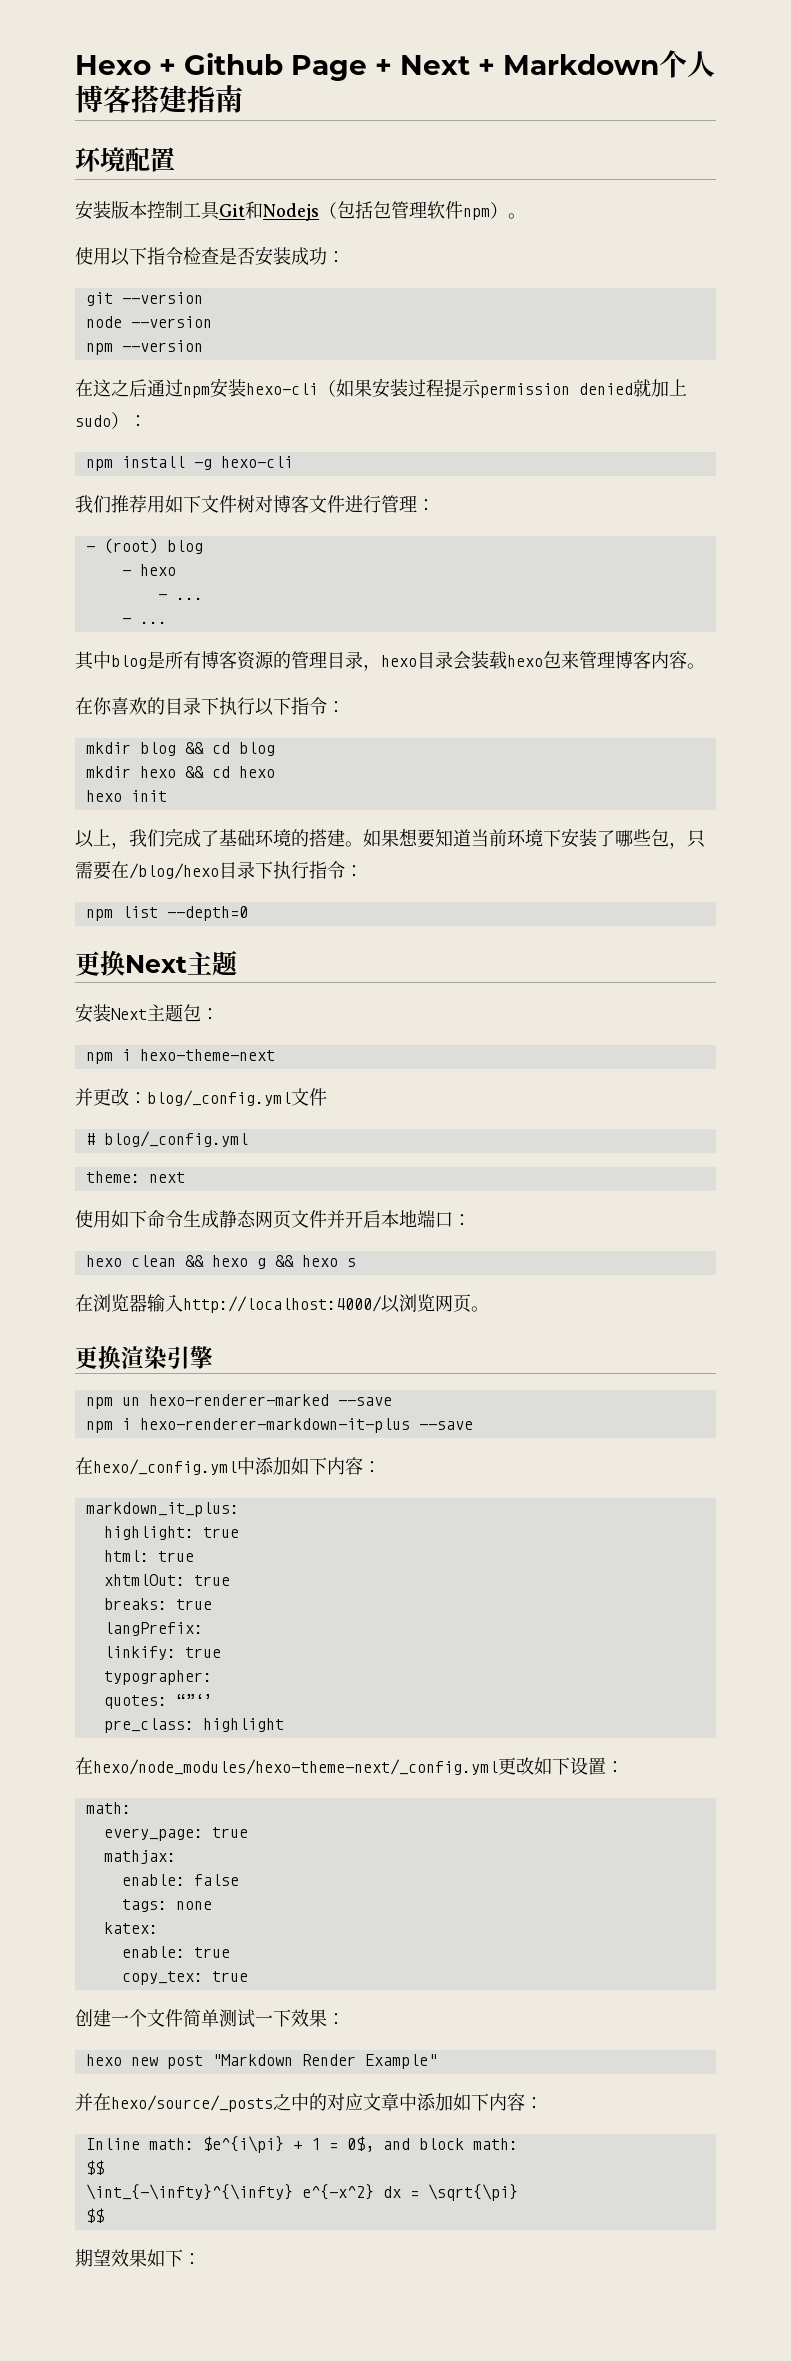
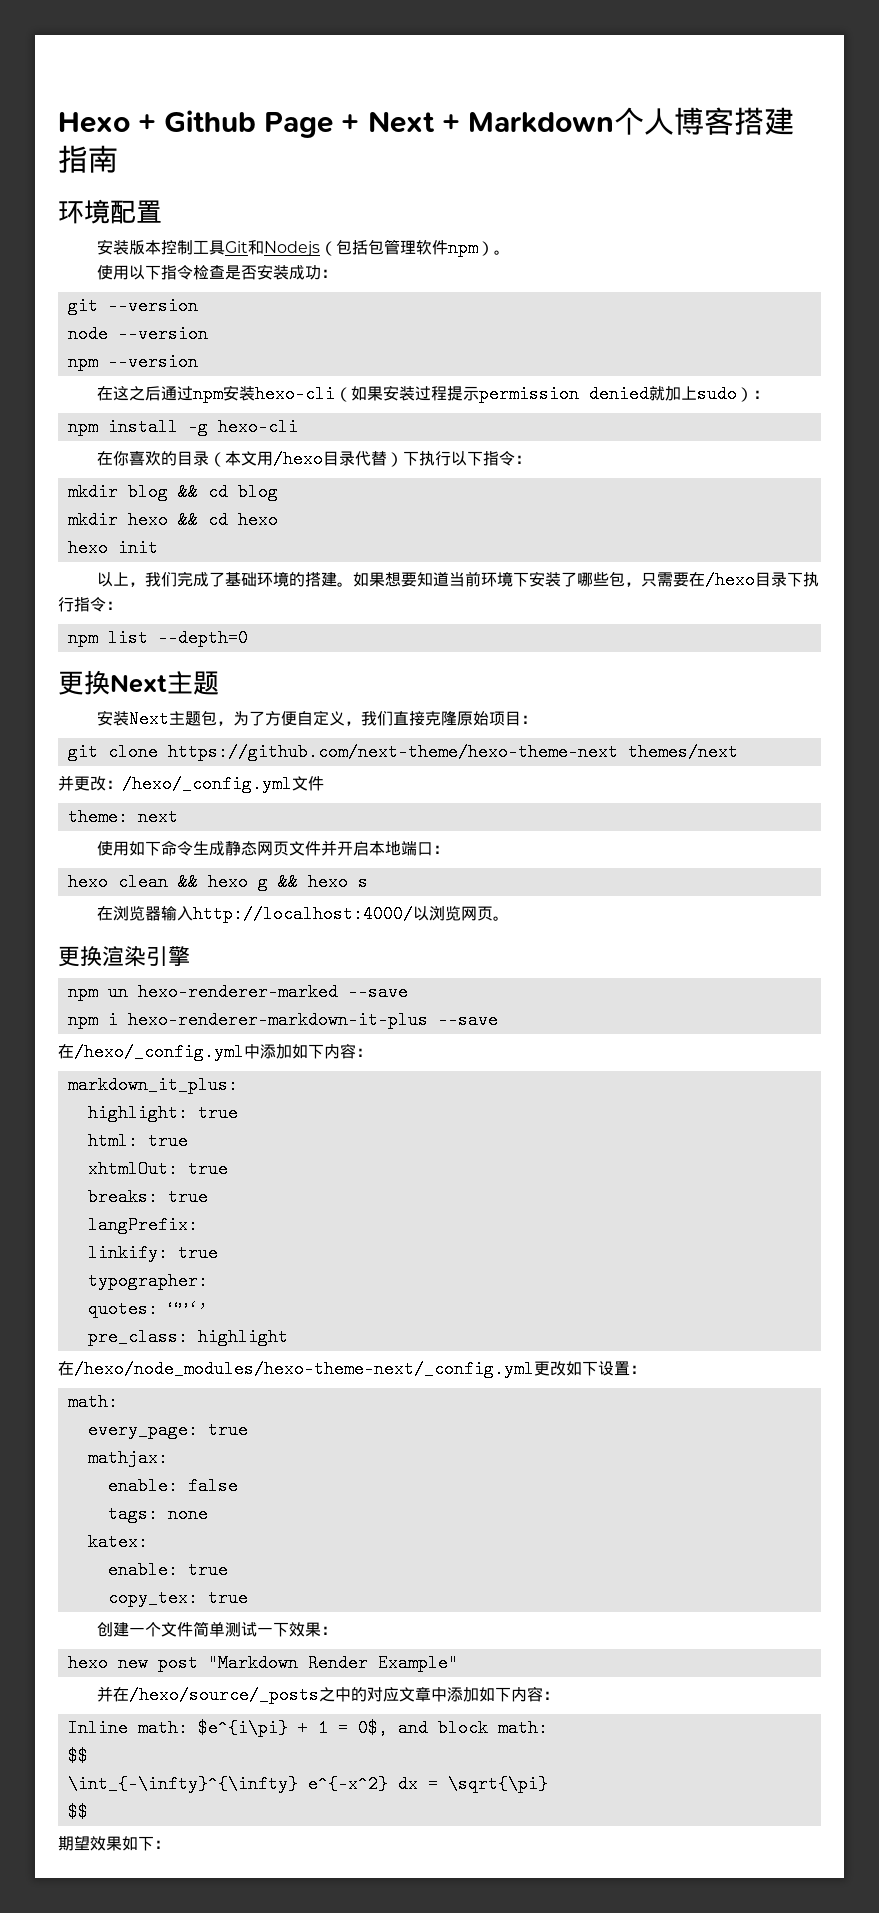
- 我们推荐用如下文件树对博客文件进行管理：
- - (root) blog
- - hexo
- - ...
- - ...
- 其中blog是所有博客资源的管理目录，hexo目录会装载hexo包来管理博客内容。
- 在你喜欢的目录下执行以下指令：
+ 在你喜欢的目录（本文用/hexo目录代替）下执行以下指令：
- 如果想要知道当前环境下安装了哪些包，只需要在/blog/hexo目录下执行指令：
+ 如果想要知道当前环境下安装了哪些包，只需要在/hexo目录下执行指令：
- 安装Next主题包：
- npm i hexo-theme-next
+ 安装Next主题包，为了方便自定义，我们直接克隆原始项目：
+ git clone https://github.com/next-theme/hexo-theme-next themes/next
- 并更改：blog/_config.yml文件
- # blog/_config.yml
+ 并更改：/hexo/_config.yml文件
- 在hexo/_config.yml中添加如下内容：
+ 在/hexo/_config.yml中添加如下内容：
- 在hexo/node_modules/hexo-theme-next/_config.yml更改如下设置：
+ 在/hexo/node_modules/hexo-theme-next/_config.yml更改如下设置：
- 并在hexo/source/_posts之中的对应文章中添加如下内容：
+ 并在/hexo/source/_posts之中的对应文章中添加如下内容：

